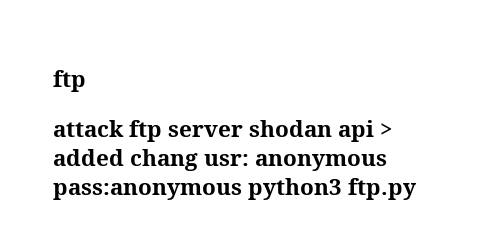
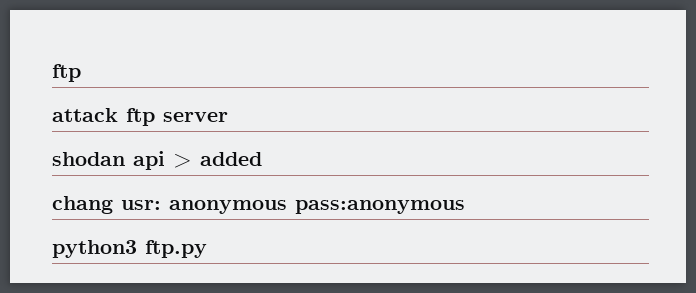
- attack ftp server shodan api > added chang usr: anonymous pass:anonymous python3 ftp.py
+ attack ftp server
+ shodan api > added
+ chang usr: anonymous pass:anonymous
+ python3 ftp.py

